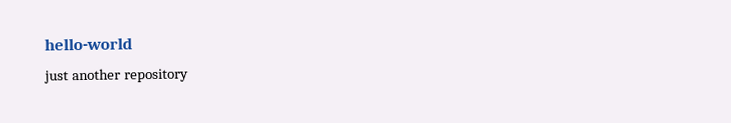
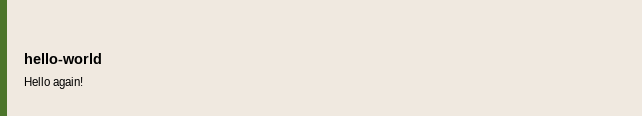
- just another repository
+ Hello again!

